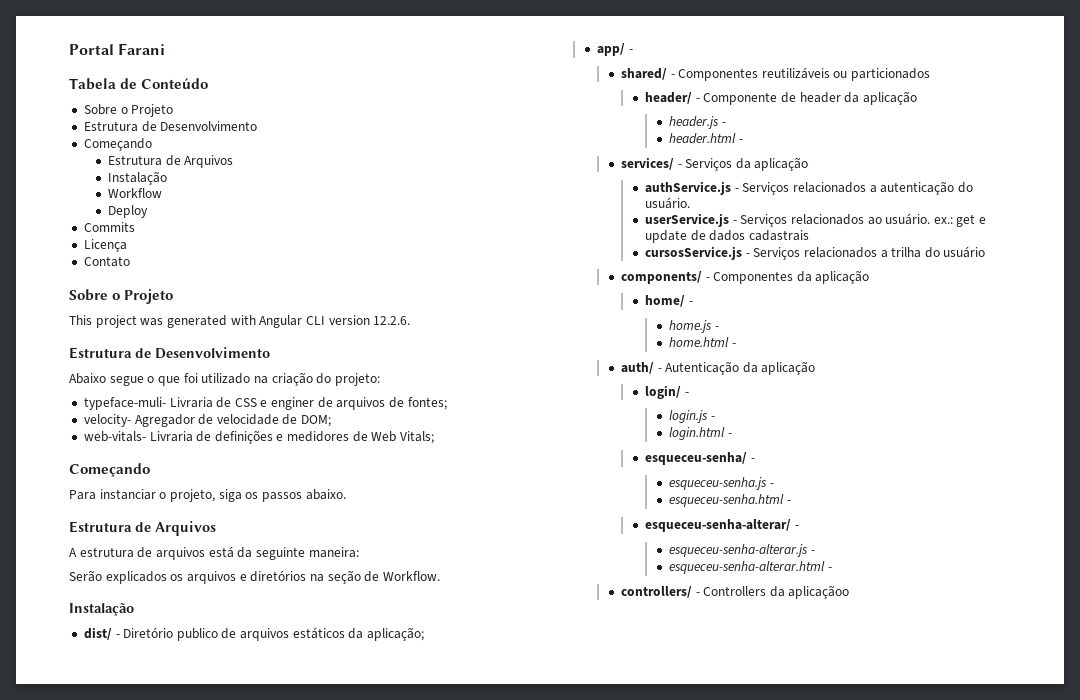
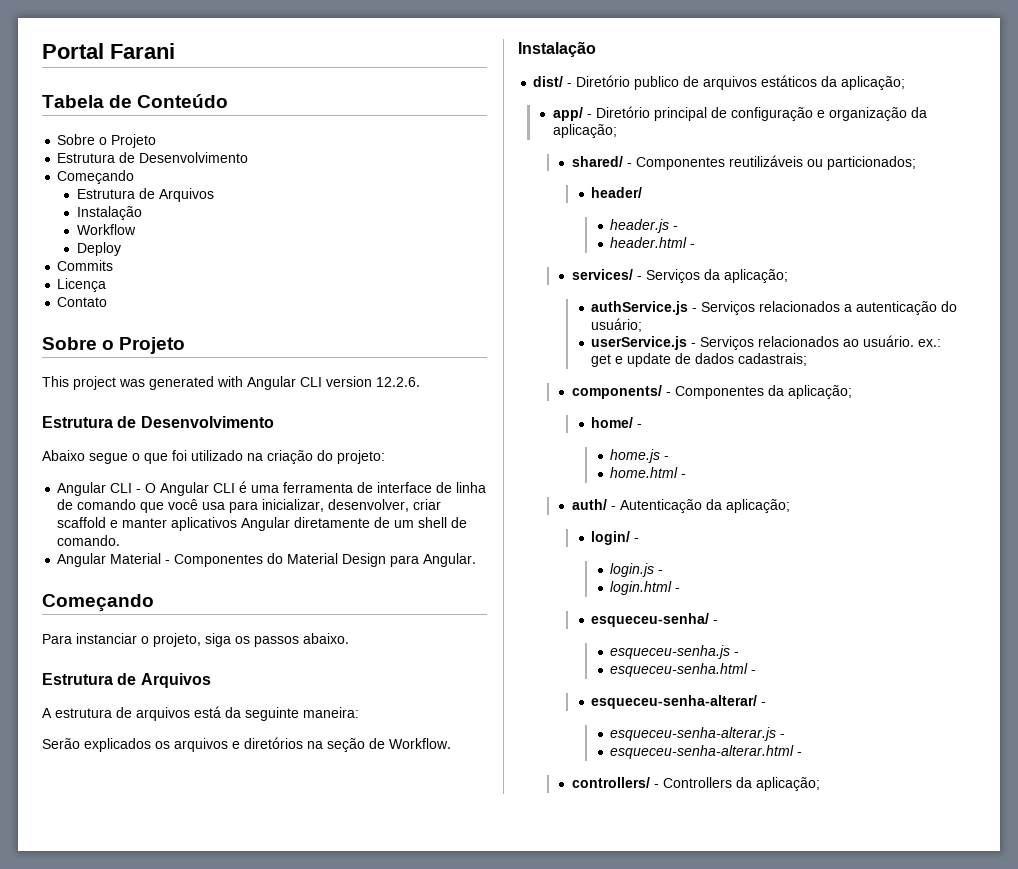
- typeface-muli- Livraria de CSS e enginer de arquivos de fontes;
- velocity- Agregador de velocidade de DOM;
- web-vitals- Livraria de definições e medidores de Web Vitals;
+ Angular CLI - O Angular CLI é uma ferramenta de interface de linha de comando que você usa para inicializar, desenvolver, criar scaffold e manter aplicativos Angular diretamente de um shell de comando.
+ Angular Material - Componentes do Material Design para Angular.
- app/ -
+ app/ - Diretório principal de configuração e organização da aplicação;
- shared/ - Componentes reutilizáveis ou particionados
+ shared/ - Componentes reutilizáveis ou particionados;
- header/ - Componente de header da aplicação
+ header/
- services/ - Serviços da aplicação
+ services/ - Serviços da aplicação;
- authService.js - Serviços relacionados a autenticação do usuário.
+ authService.js - Serviços relacionados a autenticação do usuário;
- userService.js - Serviços relacionados ao usuário. ex.: get e update de dados cadastrais
- cursosService.js - Serviços relacionados a trilha do usuário
+ userService.js - Serviços relacionados ao usuário. ex.: get e update de dados cadastrais;
- components/ - Componentes da aplicação
+ components/ - Componentes da aplicação;
- auth/ - Autenticação da aplicação
+ auth/ - Autenticação da aplicação;
- controllers/ - Controllers da aplicaçãoo
+ controllers/ - Controllers da aplicação;

